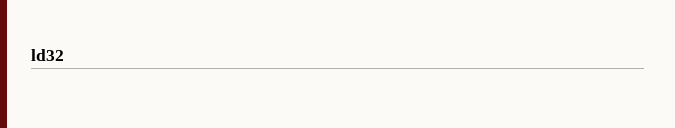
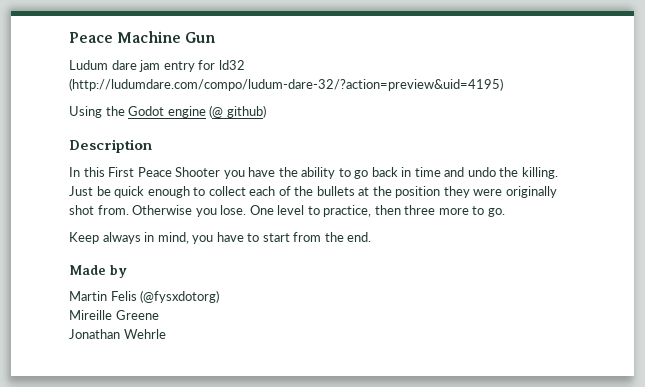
- ld32
+ Peace Machine Gun
+ Ludum dare jam entry for ld32 (http://ludumdare.com/compo/ludum-dare-32/?action=preview&uid=4195)
+ Using the Godot engine (@ github)
+ Description
+ In this First Peace Shooter you have the ability to go back in time and undo the killing. Just be quick enough to collect each of the bullets at the position they were originally shot from. Otherwise you lose. One level to practice, then three more to go.
+ Keep always in mind, you have to start from the end.
+ Made by
+ Martin Felis (@fysxdotorg)
+ Mireille Greene
+ Jonathan Wehrle

